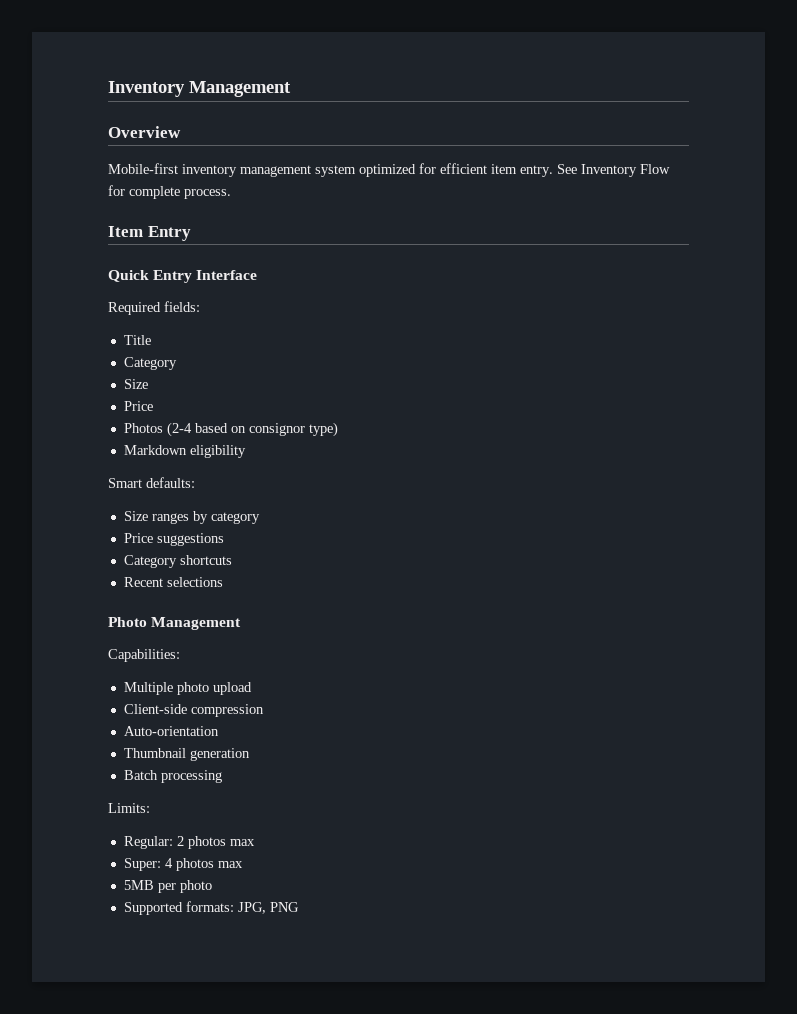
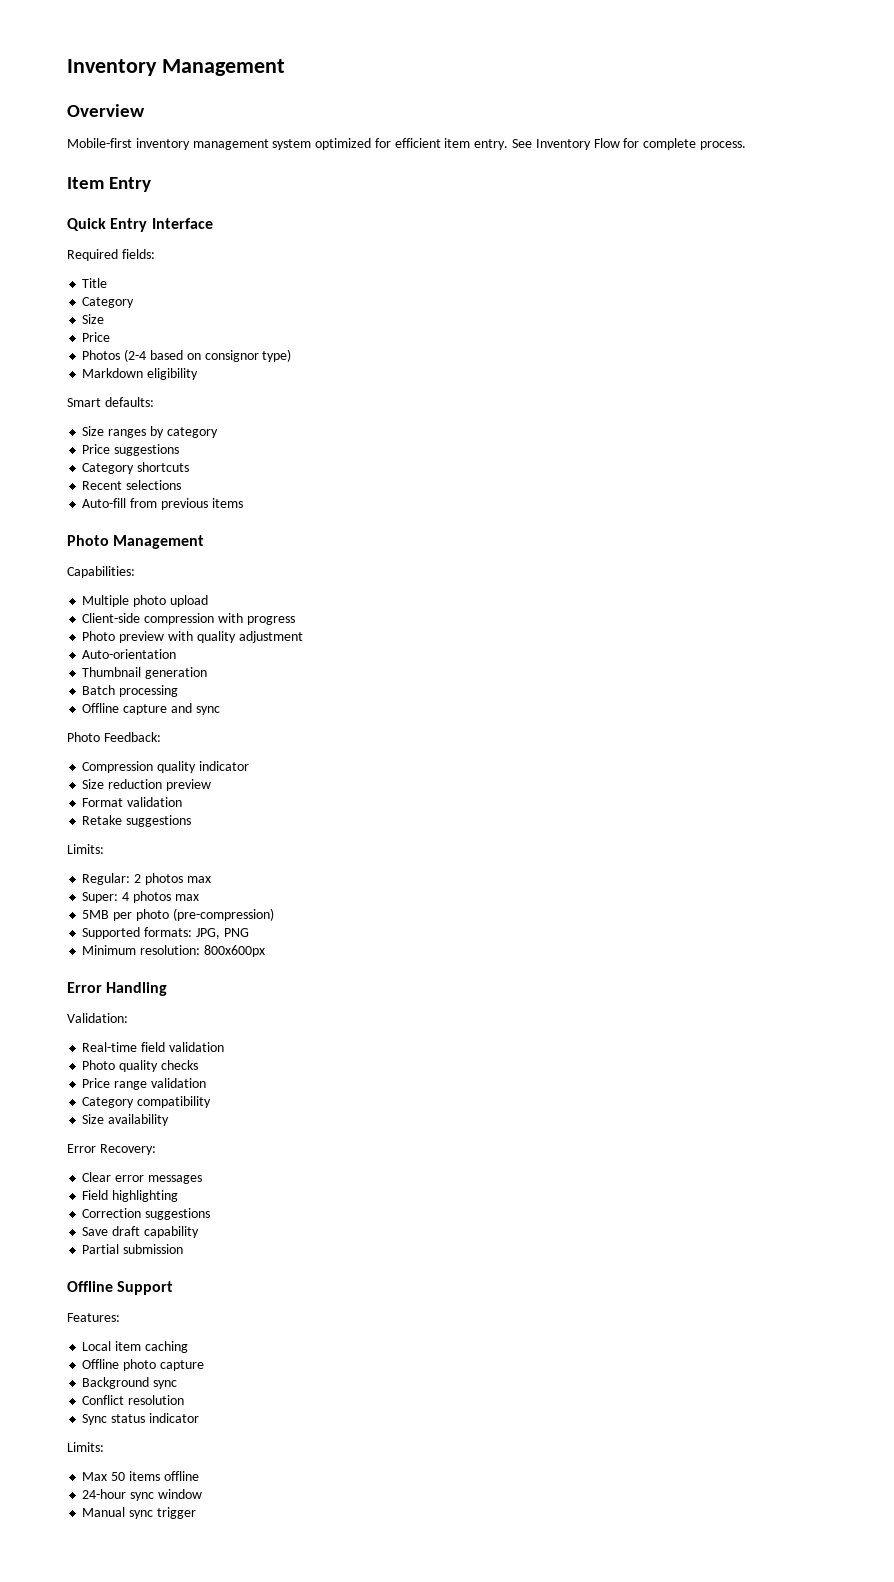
+ Auto-fill from previous items
- Client-side compression
+ Client-side compression with progress
+ Photo preview with quality adjustment
+ Offline capture and sync
+ Photo Feedback:
+ Compression quality indicator
+ Size reduction preview
+ Format validation
+ Retake suggestions
- 5MB per photo
+ 5MB per photo (pre-compression)
+ Minimum resolution: 800x600px
+ Error Handling
+ Validation:
+ Real-time field validation
+ Photo quality checks
+ Price range validation
+ Category compatibility
+ Size availability
+ Error Recovery:
+ Clear error messages
+ Field highlighting
+ Correction suggestions
+ Save draft capability
+ Partial submission
+ Offline Support
+ Features:
+ Local item caching
+ Offline photo capture
+ Background sync
+ Conflict resolution
+ Sync status indicator
+ Limits:
+ Max 50 items offline
+ 24-hour sync window
+ Manual sync trigger

